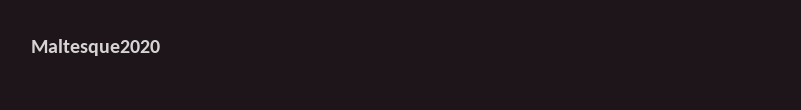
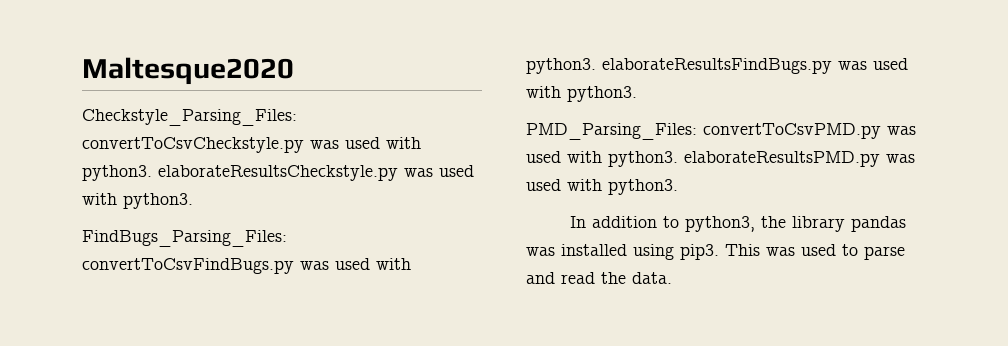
+ Checkstyle_Parsing_Files: convertToCsvCheckstyle.py was used with python3. elaborateResultsCheckstyle.py was used with python3.
+ FindBugs_Parsing_Files: convertToCsvFindBugs.py was used with python3. elaborateResultsFindBugs.py was used with python3.
+ PMD_Parsing_Files: convertToCsvPMD.py was used with python3. elaborateResultsPMD.py was used with python3.
+ In addition to python3, the library pandas was installed using pip3. This was used to parse and read the data.

